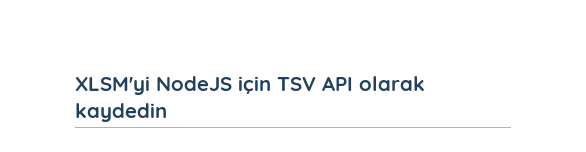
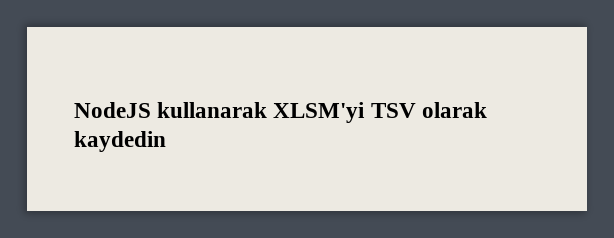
- XLSM'yi NodeJS için TSV API olarak kaydedin
+ NodeJS kullanarak XLSM'yi TSV olarak kaydedin

